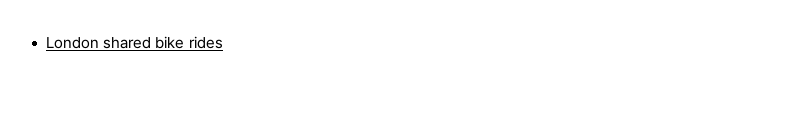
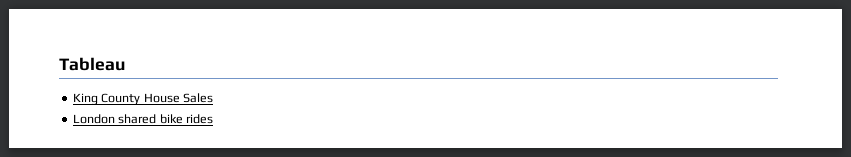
+ Tableau
+ King County House Sales

